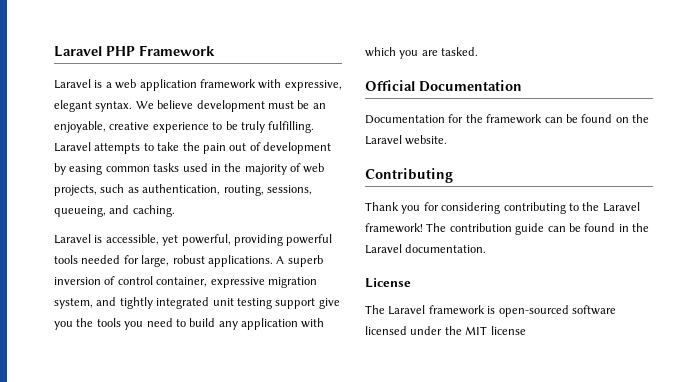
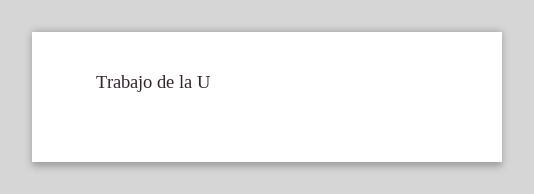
- Laravel PHP Framework
- Laravel is a web application framework with expressive, elegant syntax. We believe development must be an enjoyable, creative experience to be truly fulfilling. Laravel attempts to take the pain out of development by easing common tasks used in the majority of web projects, such as authentication, routing, sessions, queueing, and caching.
- Laravel is accessible, yet powerful, providing powerful tools needed for large, robust applications. A superb inversion of control container, expressive migration system, and tightly integrated unit testing support give you the tools you need to build any application with which you are tasked.
- Official Documentation
- Documentation for the framework can be found on the Laravel website.
- Contributing
- Thank you for considering contributing to the Laravel framework! The contribution guide can be found in the Laravel documentation.
- License
- The Laravel framework is open-sourced software licensed under the MIT license
+ Trabajo de la U

